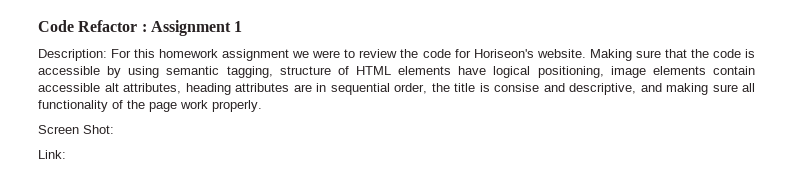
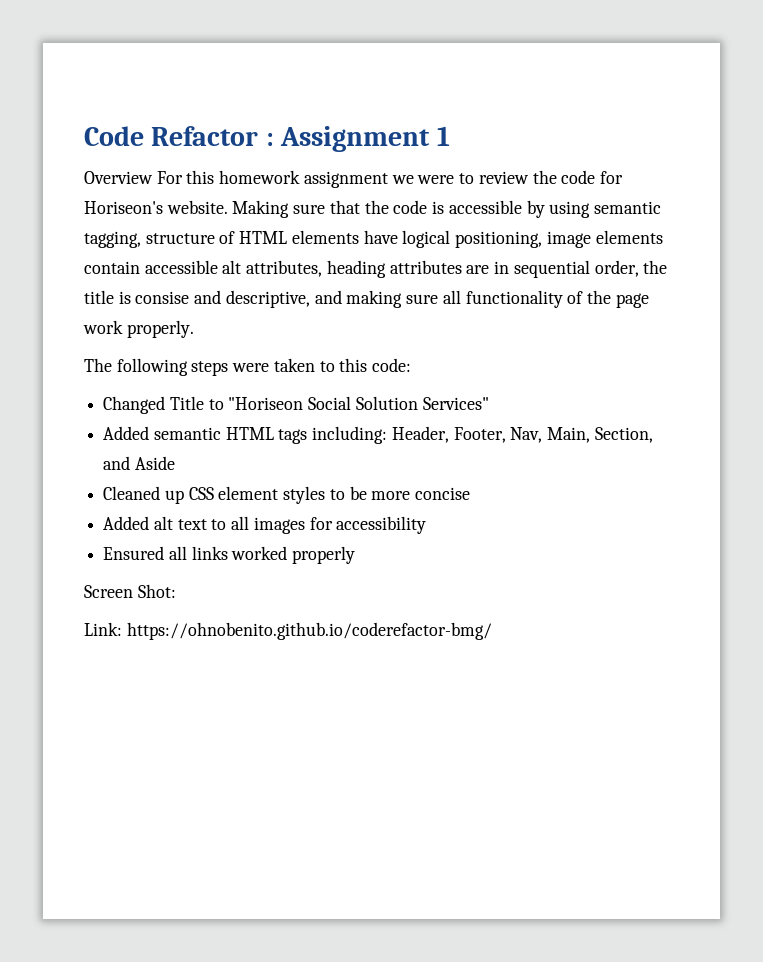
- Description: For this homework assignment we were to review the code for Horiseon's website.
+ Overview For this homework assignment we were to review the code for Horiseon's website.
+ The following steps were taken to this code:
+ Changed Title to "Horiseon Social Solution Services"
+ Added semantic HTML tags including: Header, Footer, Nav, Main, Section, and Aside
+ Cleaned up CSS element styles to be more concise
+ Added alt text to all images for accessibility
+ Ensured all links worked properly
- Link:
+ Link: https://ohnobenito.github.io/coderefactor-bmg/

